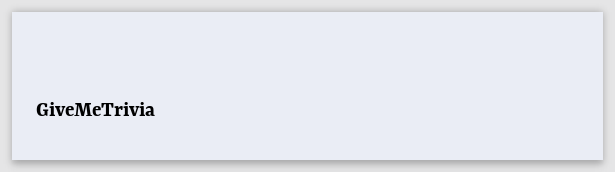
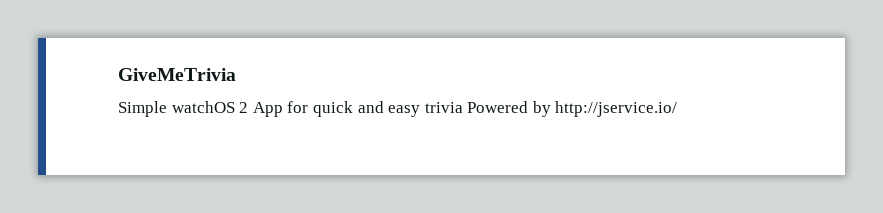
+ Simple watchOS 2 App for quick and easy trivia Powered by http://jservice.io/

